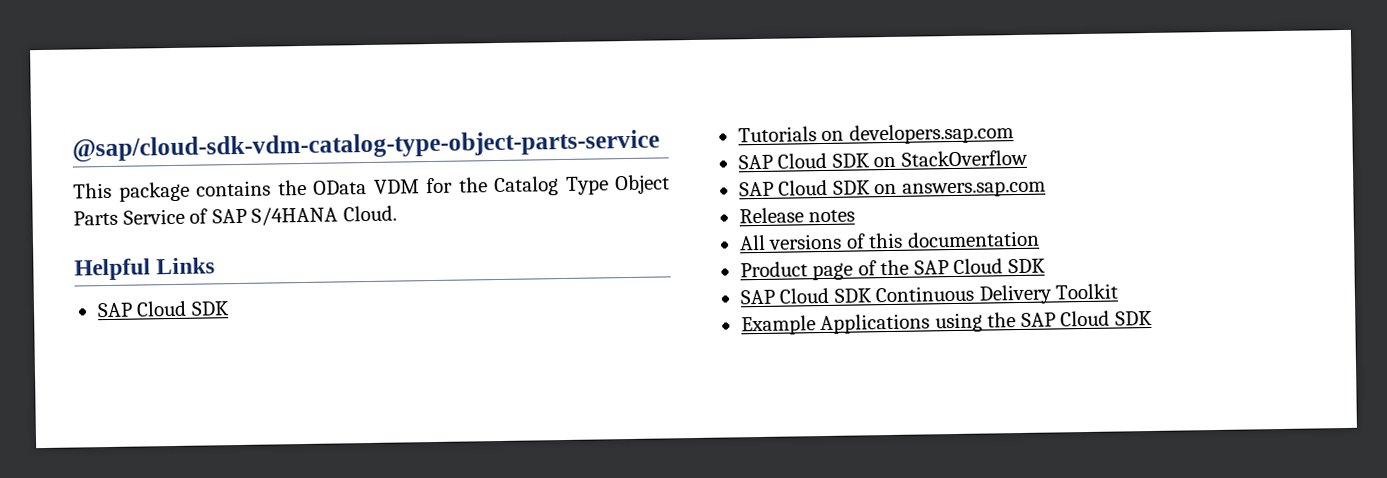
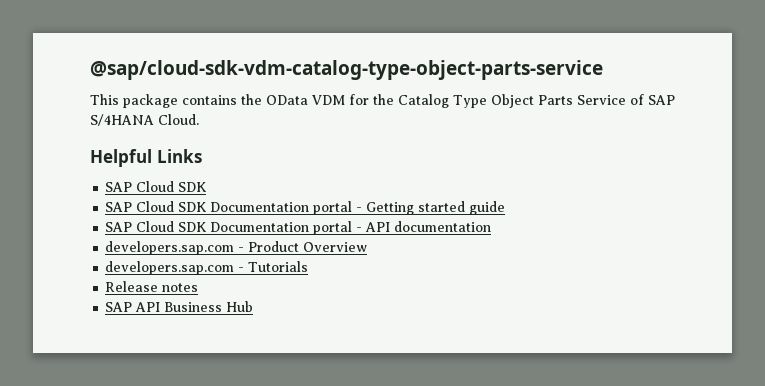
- Tutorials on developers.sap.com
- SAP Cloud SDK on StackOverflow
- SAP Cloud SDK on answers.sap.com
+ SAP Cloud SDK Documentation portal - Getting started guide
+ SAP Cloud SDK Documentation portal - API documentation
+ developers.sap.com - Product Overview
+ developers.sap.com - Tutorials
  Release notes
- All versions of this documentation
- Product page of the SAP Cloud SDK
- SAP Cloud SDK Continuous Delivery Toolkit
- Example Applications using the SAP Cloud SDK
+ SAP API Business Hub

